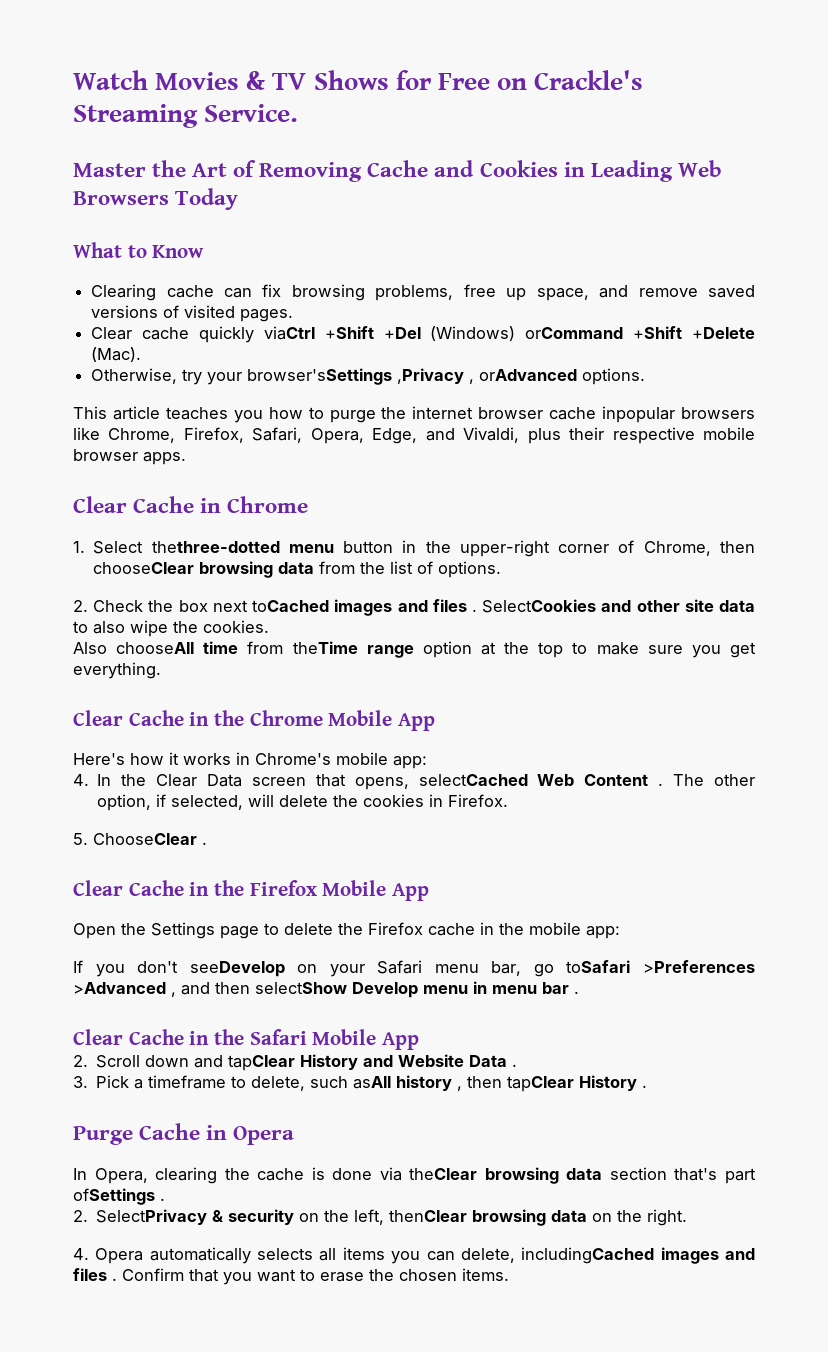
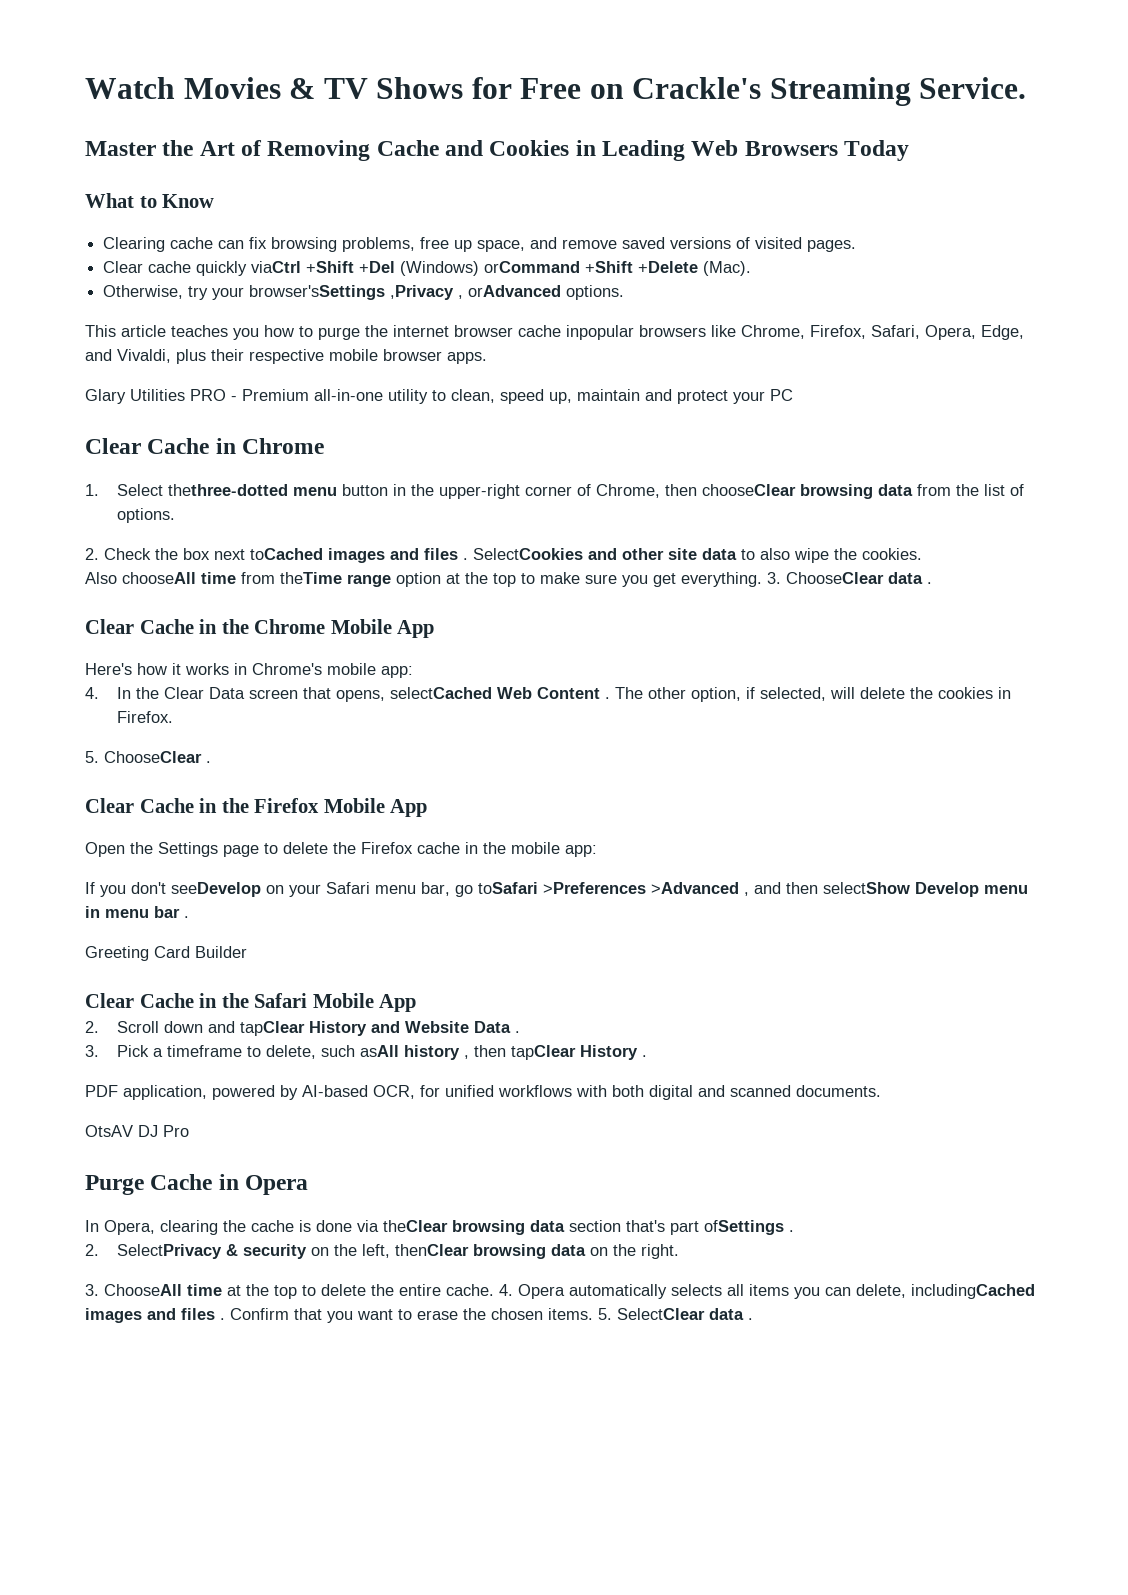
+ Glary Utilities PRO - Premium all-in-one utility to clean, speed up, maintain and protect your PC
+ 3. ChooseClear data .
+ Greeting Card Builder
+ PDF application, powered by AI-based OCR, for unified workflows with both digital and scanned documents.
+ OtsAV DJ Pro
+ 3. ChooseAll time at the top to delete the entire cache.
+ 5. SelectClear data .

